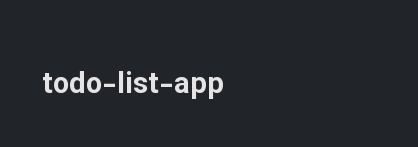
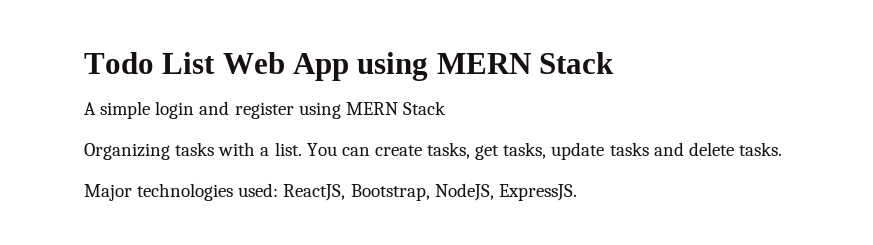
- todo-list-app
+ Todo List Web App using MERN Stack
+ A simple login and register using MERN Stack
+ Organizing tasks with a list. You can create tasks, get tasks, update tasks and delete tasks.
+ Major technologies used: ReactJS, Bootstrap, NodeJS, ExpressJS.

